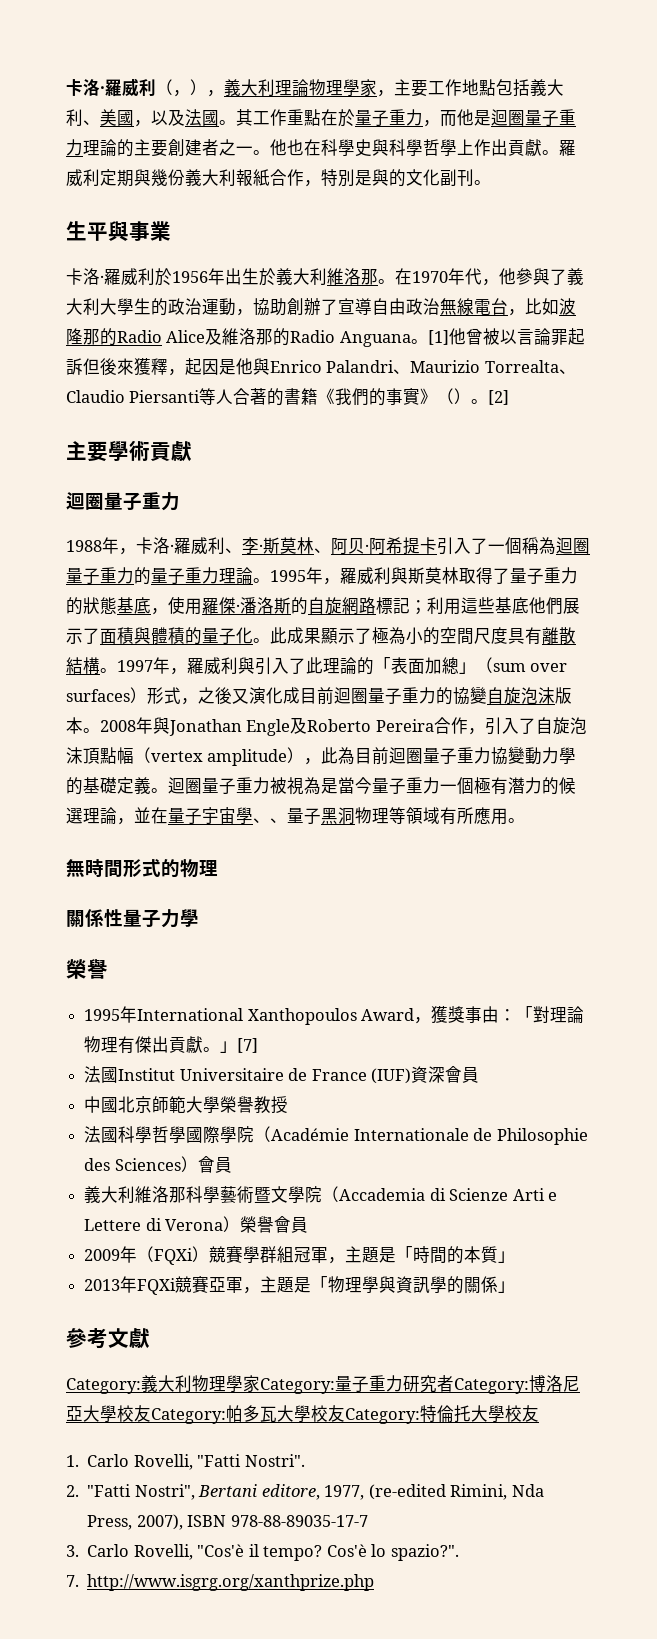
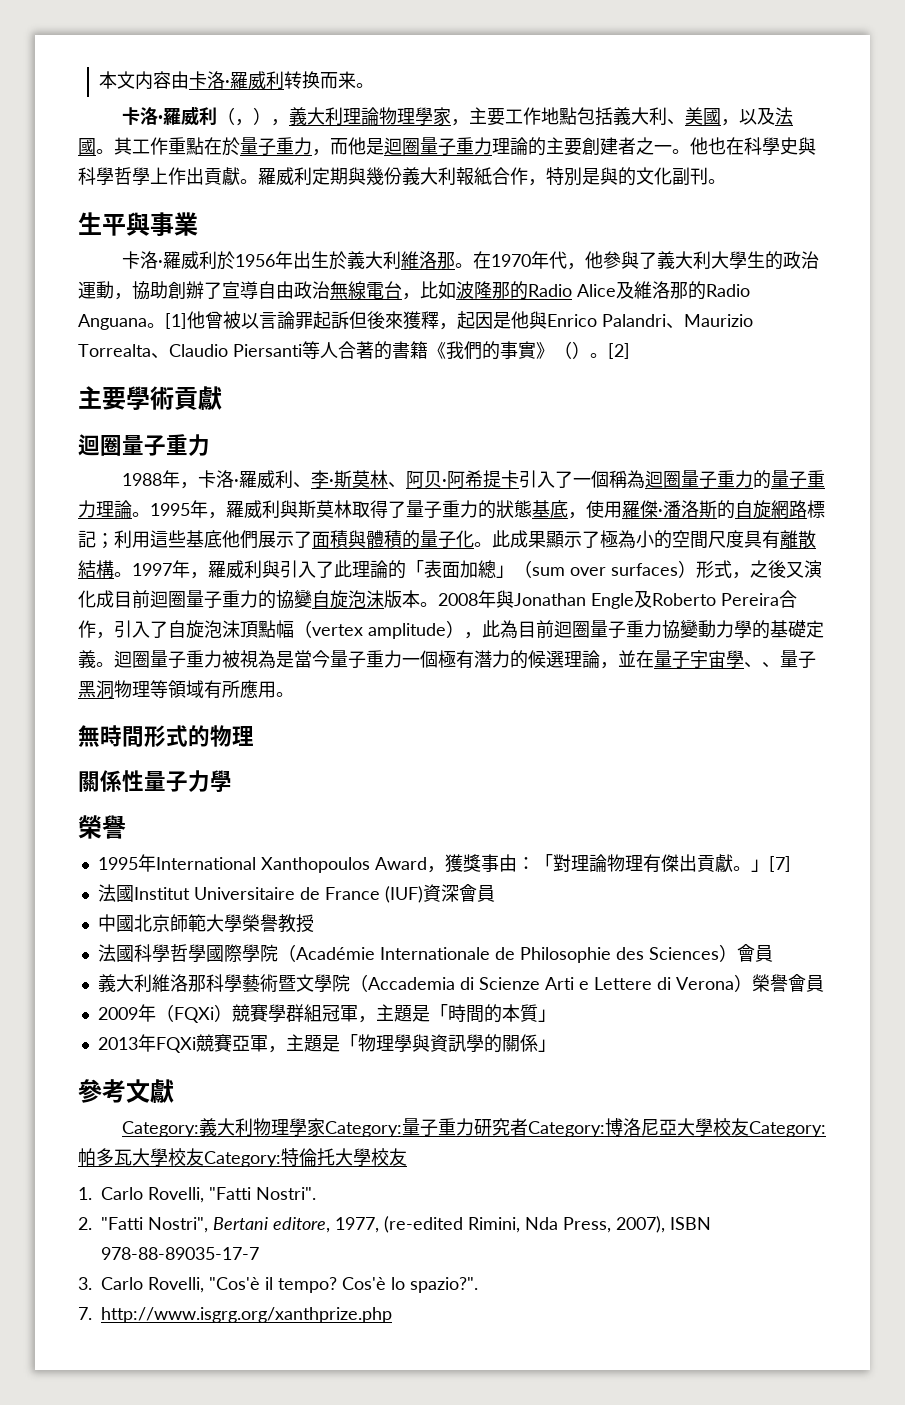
+ 本文内容由卡洛·羅威利转换而来。

